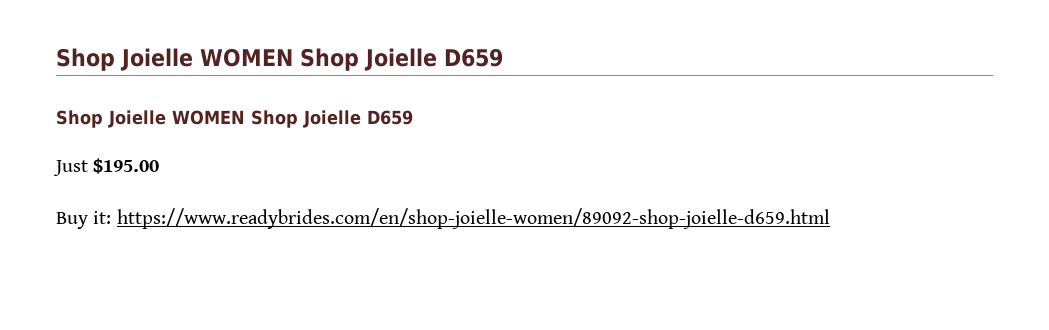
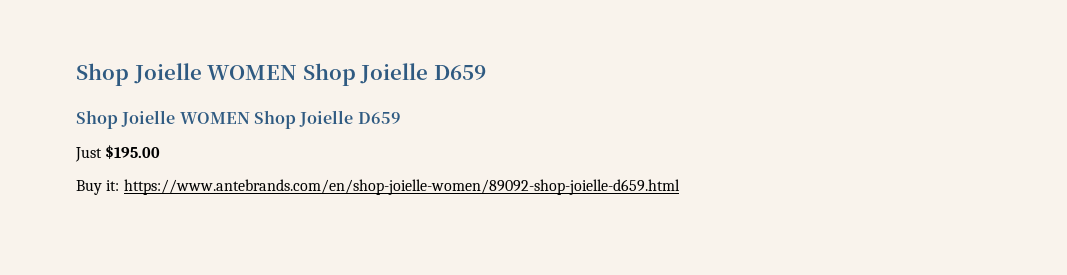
- Buy it: https://www.readybrides.com/en/shop-joielle-women/89092-shop-joielle-d659.html
+ Buy it: https://www.antebrands.com/en/shop-joielle-women/89092-shop-joielle-d659.html

